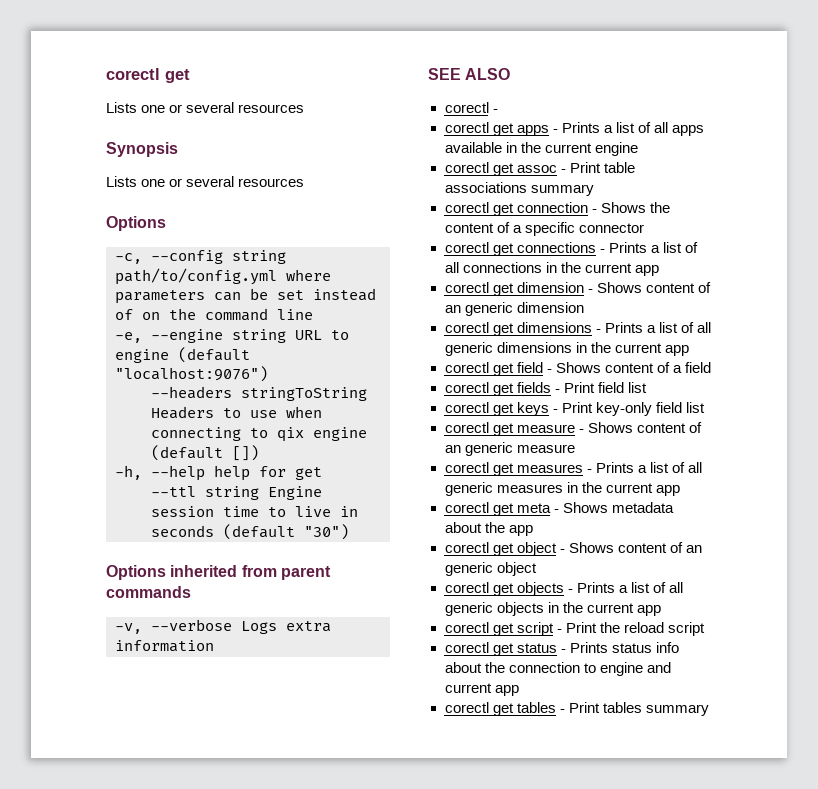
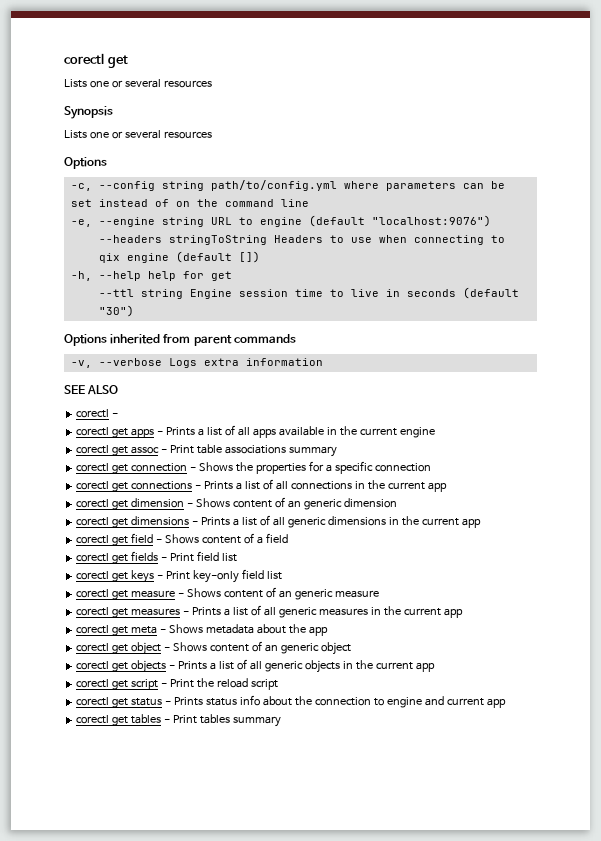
- corectl get connection - Shows the content of a specific connector
+ corectl get connection - Shows the properties for a specific connection

